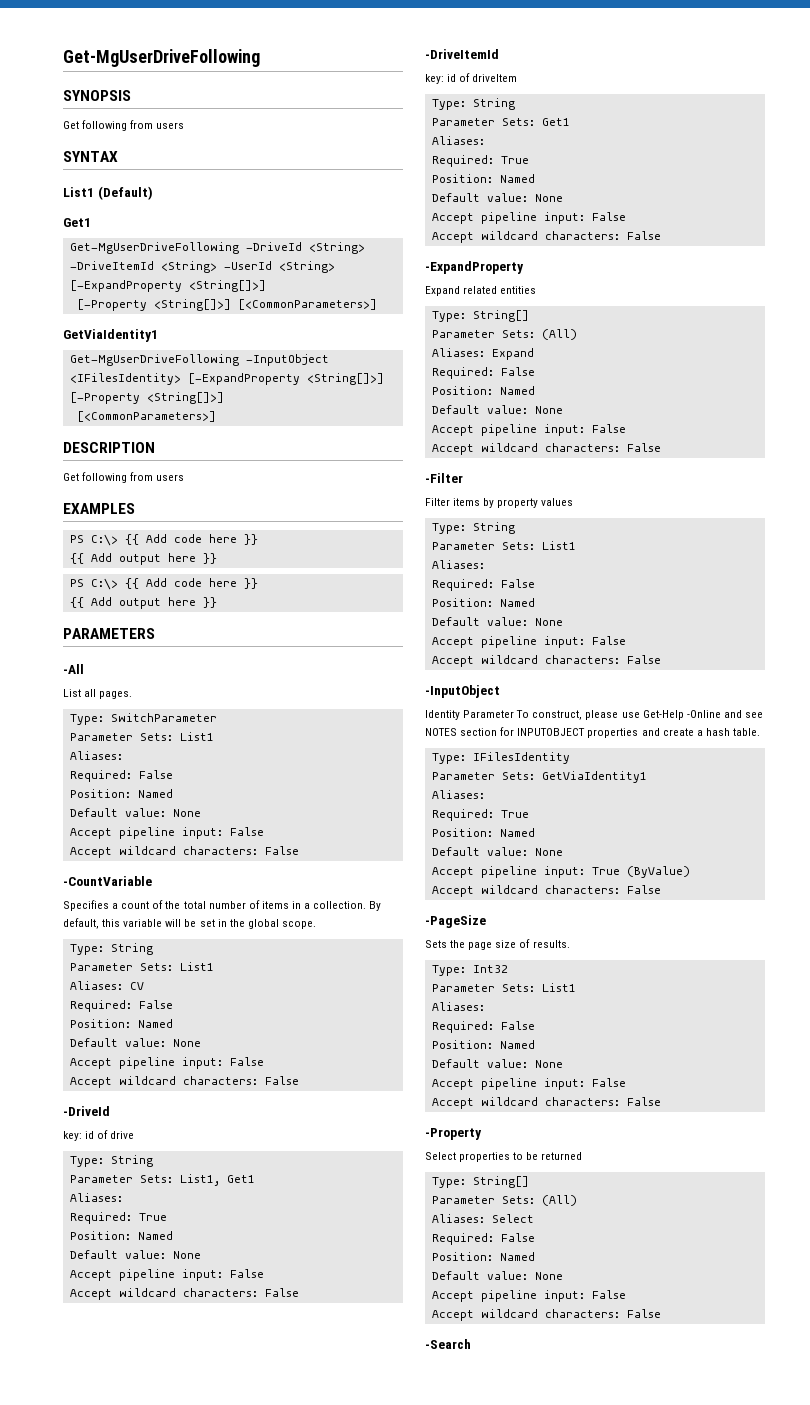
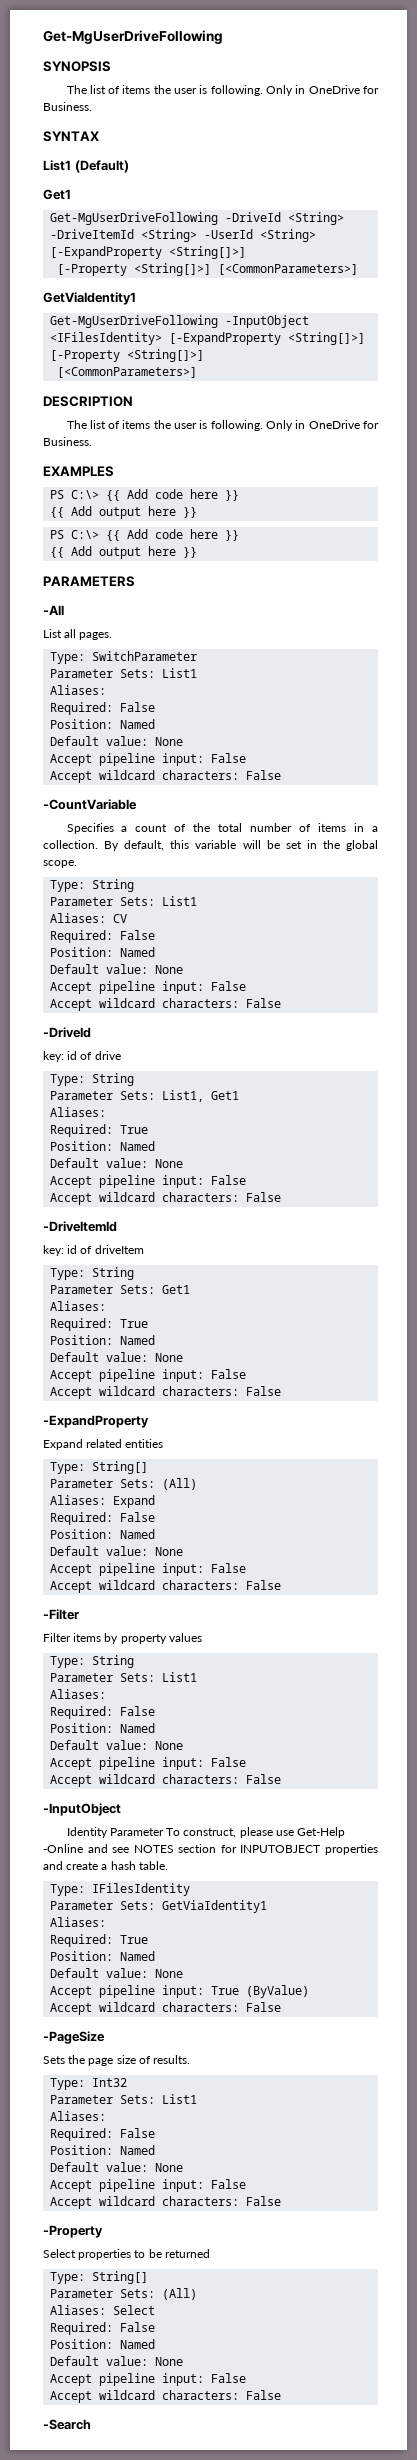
  SYNOPSIS
- Get following from users
+ The list of items the user is following. Only in OneDrive for Business.
  DESCRIPTION
- Get following from users
+ The list of items the user is following. Only in OneDrive for Business.

